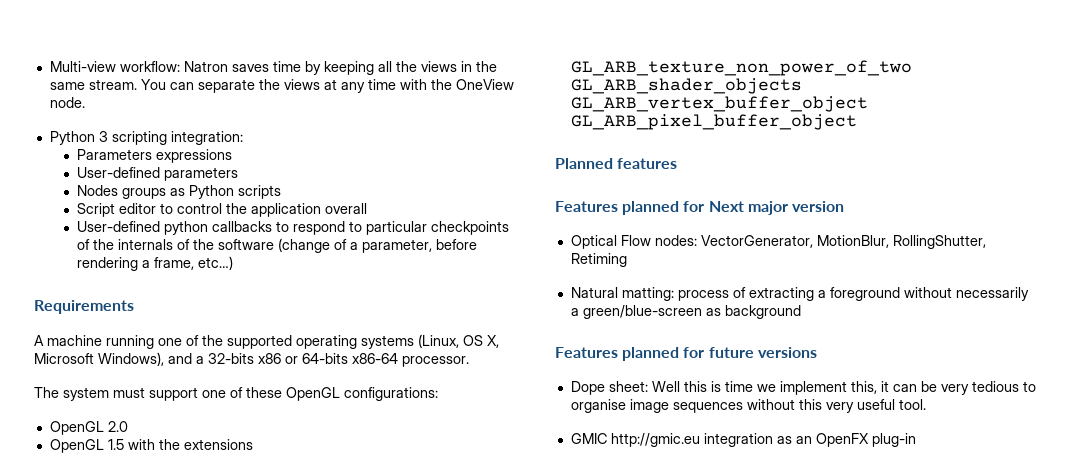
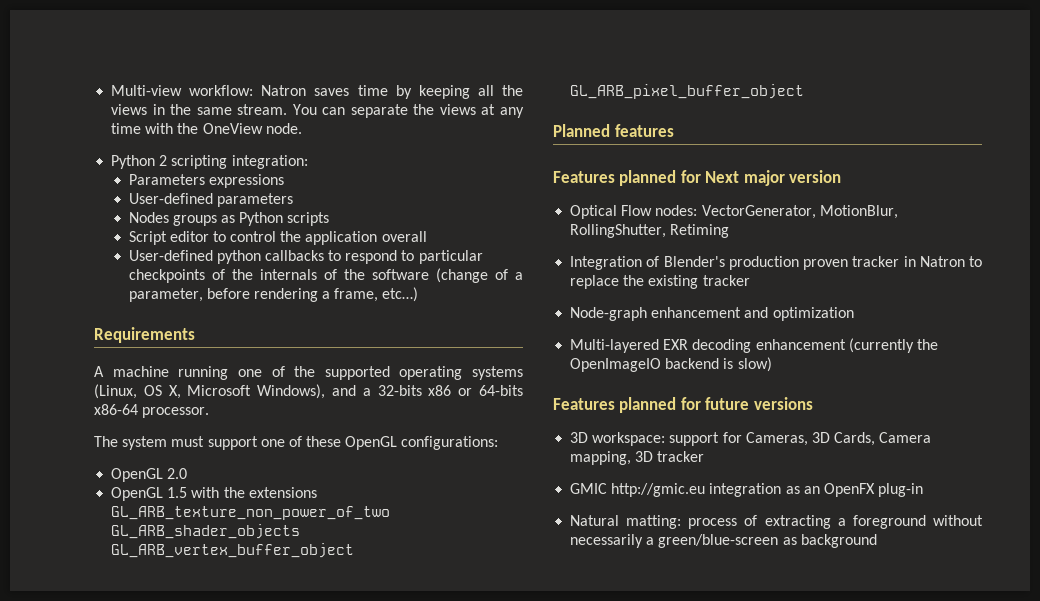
- Python 3 scripting integration:
+ Python 2 scripting integration:
+ Integration of Blender's production proven tracker in Natron to replace the existing tracker
+ Node-graph enhancement and optimization
+ Multi-layered EXR decoding enhancement (currently the OpenImageIO backend is slow)
+ Features planned for future versions
+ 3D workspace: support for Cameras, 3D Cards, Camera mapping, 3D tracker
+ GMIC http://gmic.eu integration as an OpenFX plug-in
- Features planned for future versions
- Dope sheet: Well this is time we implement this, it can be very tedious to organise image sequences without this very useful tool.
- GMIC http://gmic.eu integration as an OpenFX plug-in

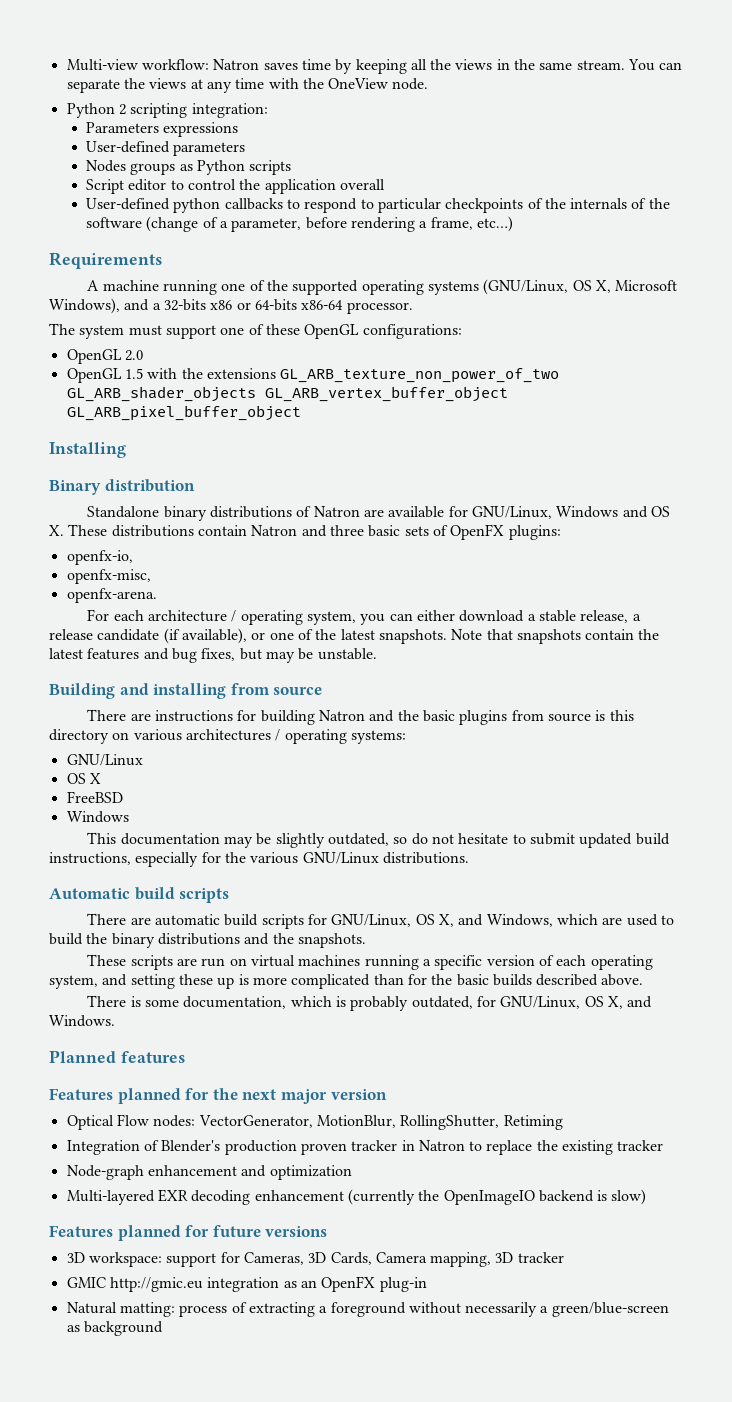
- A machine running one of the supported operating systems (Linux, OS X, Microsoft Windows), and a 32-bits x86 or 64-bits x86-64 processor.
+ A machine running one of the supported operating systems (GNU/Linux, OS X, Microsoft Windows), and a 32-bits x86 or 64-bits x86-64 processor.
+ Installing
+ Binary distribution
+ Standalone binary distributions of Natron are available for GNU/Linux, Windows and OS X. These distributions contain Natron and three basic sets of OpenFX plugins:
+ openfx-io,
+ openfx-misc,
+ openfx-arena.
+ For each architecture / operating system, you can either download a stable release, a release candidate (if available), or one of the latest snapshots. Note that snapshots contain the latest features and bug fixes, but may be unstable.
+ Building and installing from source
+ There are instructions for building Natron and the basic plugins from source is this directory on various architectures / operating systems:
+ GNU/Linux
+ OS X
+ FreeBSD
+ Windows
+ This documentation may be slightly outdated, so do not hesitate to submit updated build instructions, especially for the various GNU/Linux distributions.
+ Automatic build scripts
+ There are automatic build scripts for GNU/Linux, OS X, and Windows, which are used to build the binary distributions and the snapshots.
+ These scripts are run on virtual machines running a specific version of each operating system, and setting these up is more complicated than for the basic builds described above.
+ There is some documentation, which is probably outdated, for GNU/Linux, OS X, and Windows.
- Features planned for Next major version
+ Features planned for the next major version

